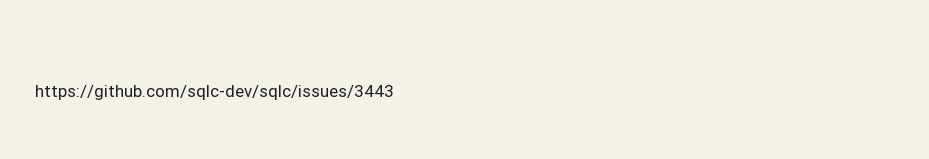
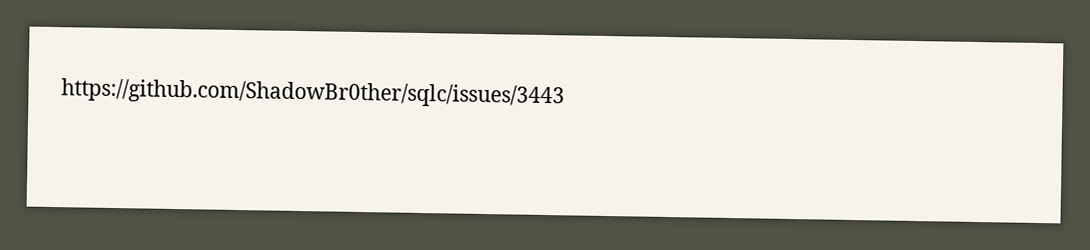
- https://github.com/sqlc-dev/sqlc/issues/3443
+ https://github.com/ShadowBr0ther/sqlc/issues/3443

